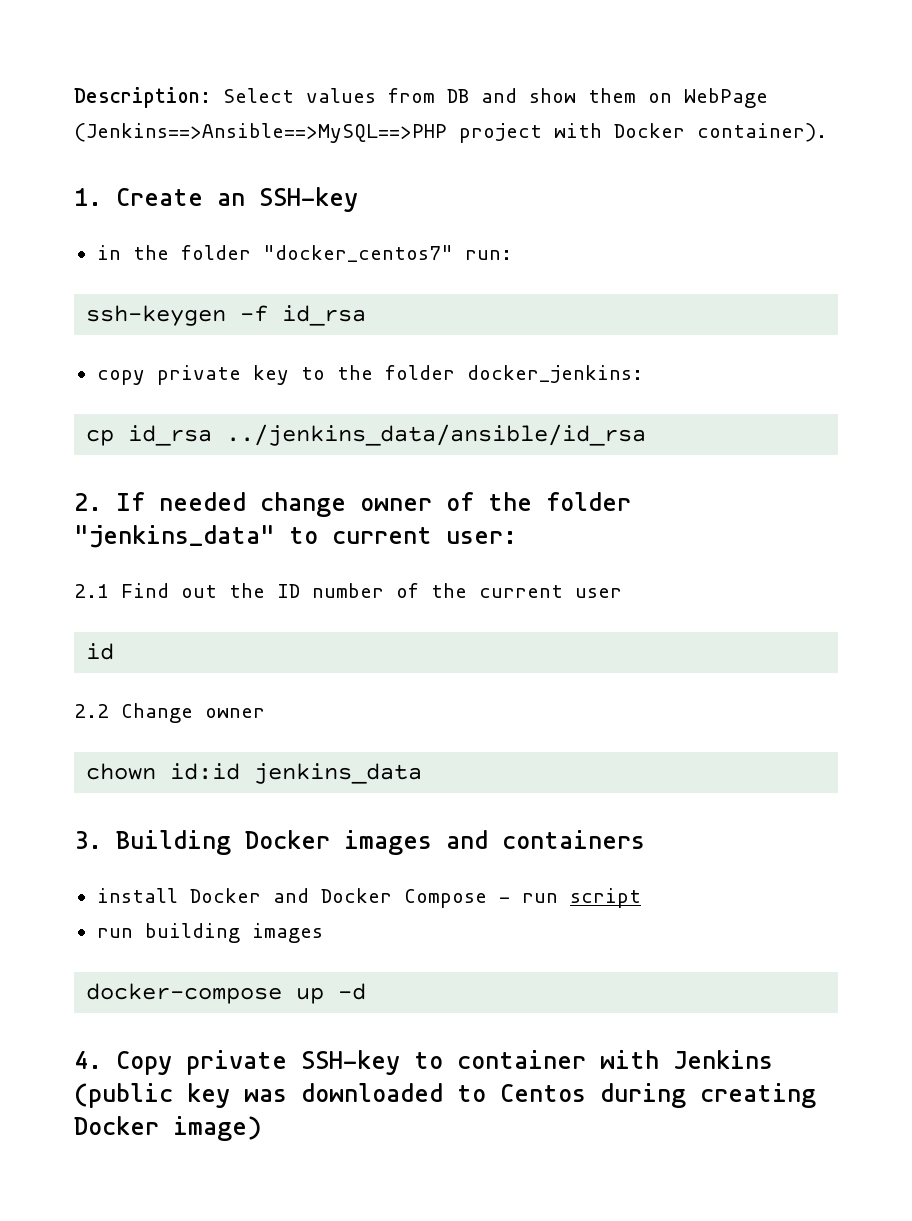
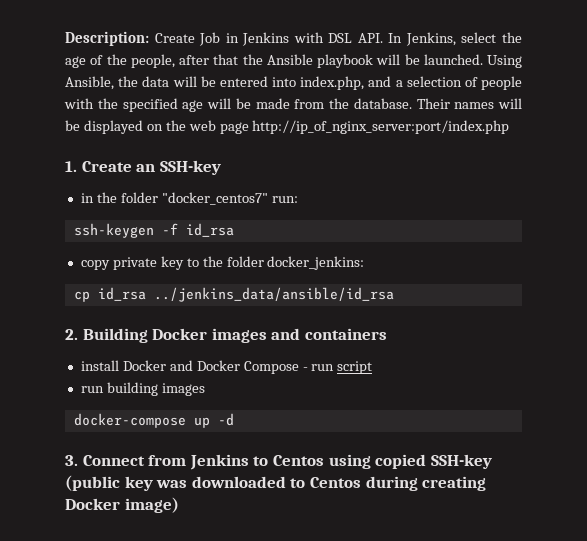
- Description: Select values from DB and show them on WebPage (Jenkins==>Ansible==>MySQL==>PHP project with Docker container).
+ Description: Create Job in Jenkins with DSL API. In Jenkins, select the age of the people, after that the Ansible playbook will be launched. Using Ansible, the data will be entered into index.php, and a selection of people with the specified age will be made from the database. Their names will be displayed on the web page http://ip_of_nginx_server:port/index.php
- 2. If needed change owner of the folder "jenkins_data" to current user:
- 2.1 Find out the ID number of the current user
- id
- 2.2 Change owner
- chown id:id jenkins_data
- 3. Building Docker images and containers
+ 2. Building Docker images and containers
- 4. Copy private SSH-key to container with Jenkins (public key was downloaded to Centos during creating Docker image)
+ 3. Connect from Jenkins to Centos using copied SSH-key (public key was downloaded to Centos during creating Docker image)

